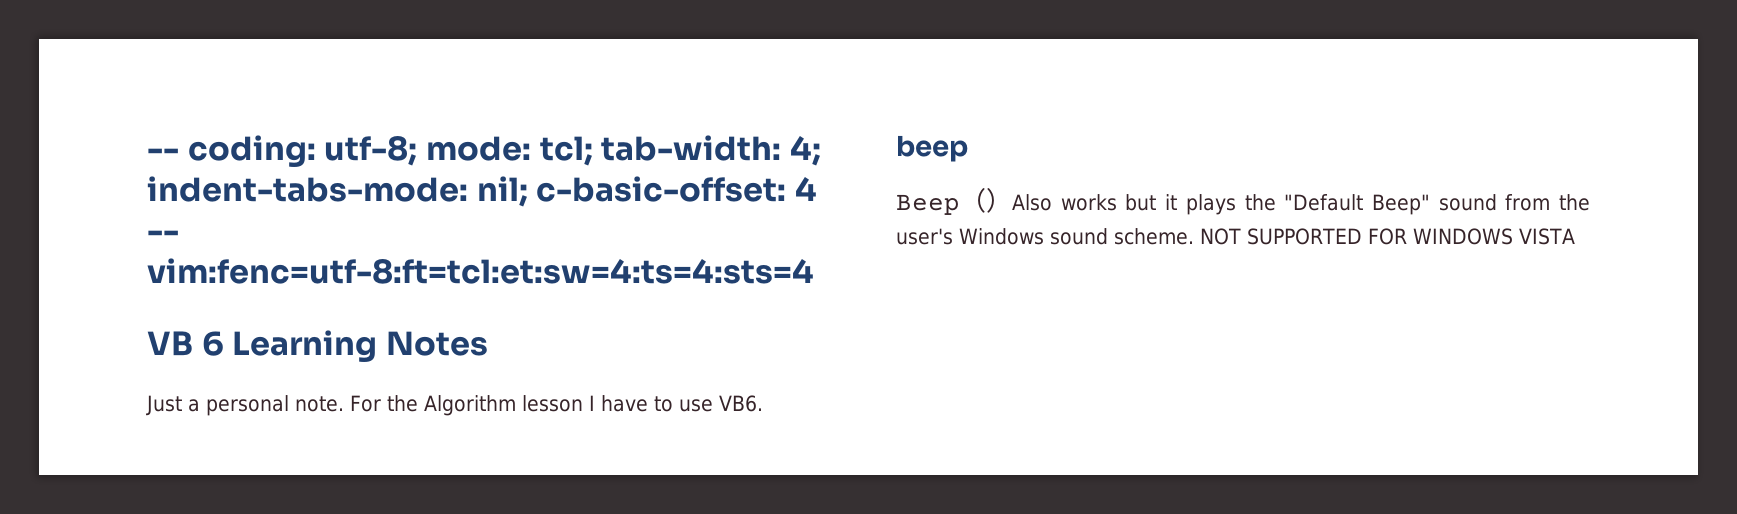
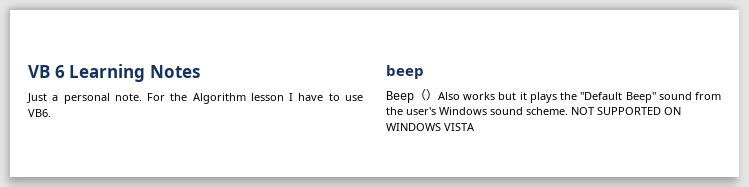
- -- coding: utf-8; mode: tcl; tab-width: 4; indent-tabs-mode: nil; c-basic-offset: 4 -- vim:fenc=utf-8:ft=tcl:et:sw=4:ts=4:sts=4
- NOT SUPPORTED FOR WINDOWS VISTA
+ NOT SUPPORTED ON WINDOWS VISTA

